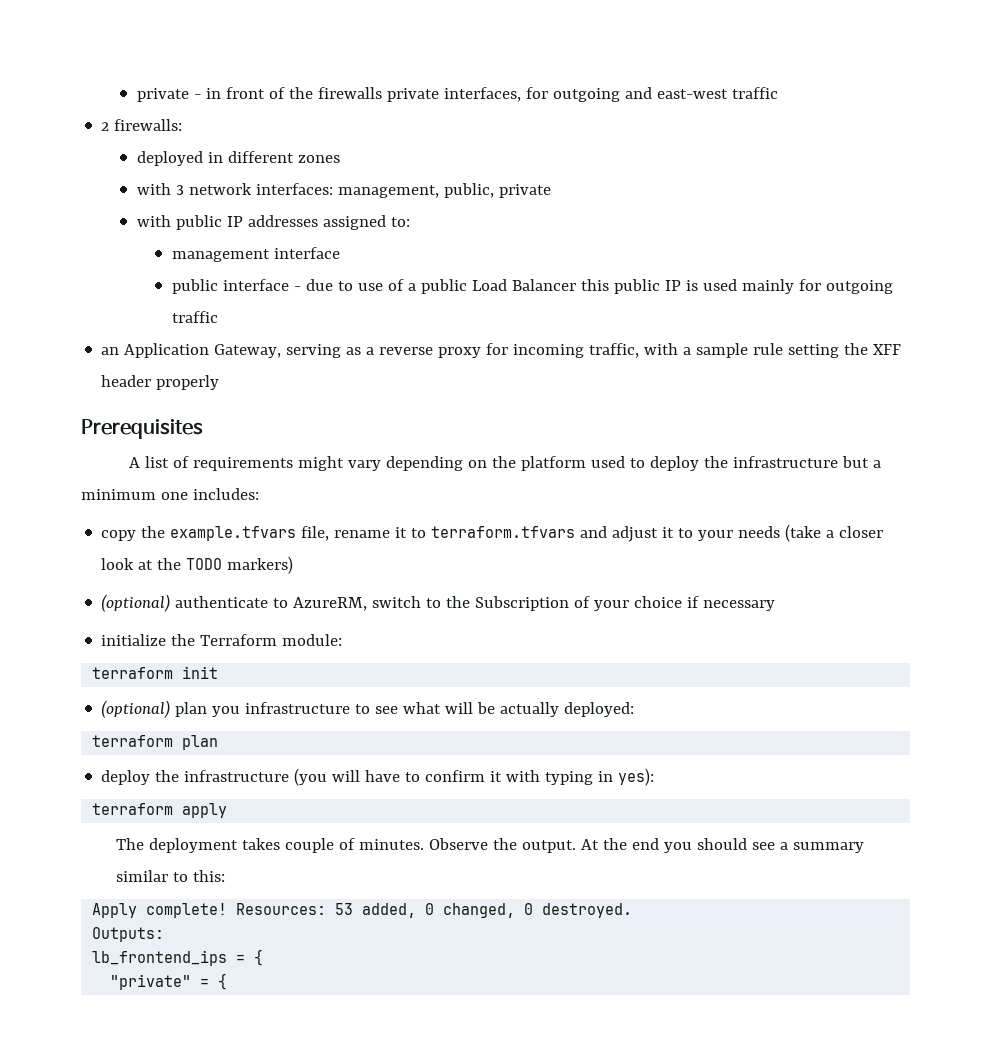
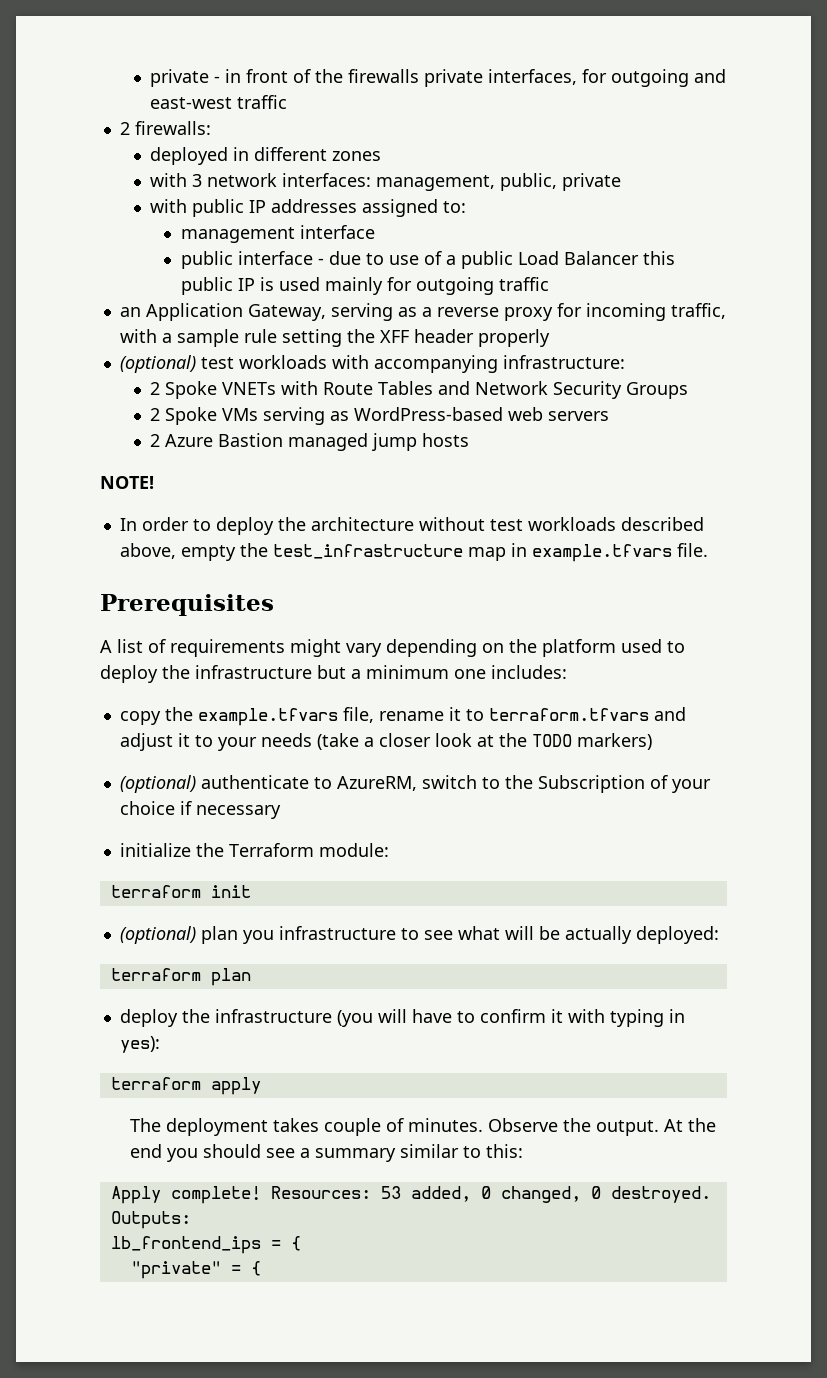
+ (optional) test workloads with accompanying infrastructure:
+ 2 Spoke VNETs with Route Tables and Network Security Groups
+ 2 Spoke VMs serving as WordPress-based web servers
+ 2 Azure Bastion managed jump hosts
+ NOTE!
+ In order to deploy the architecture without test workloads described above, empty the test_infrastructure map in example.tfvars file.

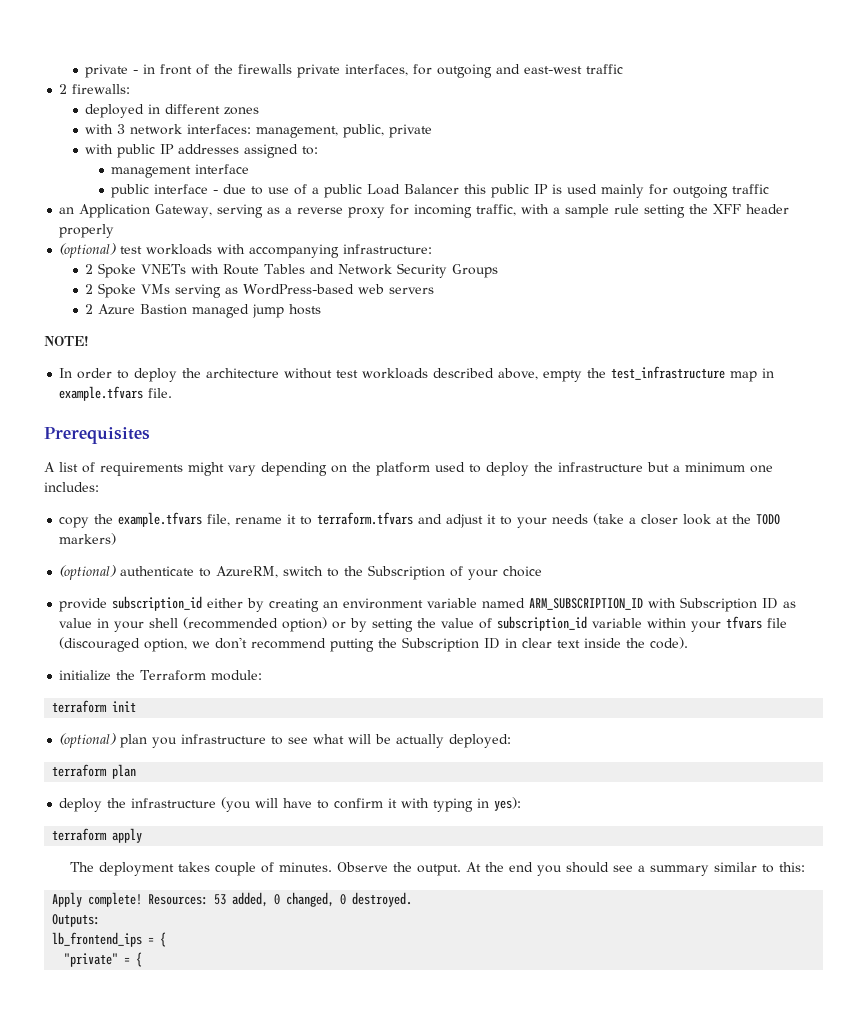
- (optional) authenticate to AzureRM, switch to the Subscription of your choice if necessary
+ (optional) authenticate to AzureRM, switch to the Subscription of your choice
+ provide subscription_id either by creating an environment variable named ARM_SUBSCRIPTION_ID with Subscription ID as value in your shell (recommended option) or by setting the value of subscription_id variable within your tfvars file (discouraged option, we don't recommend putting the Subscription ID in clear text inside the code).

